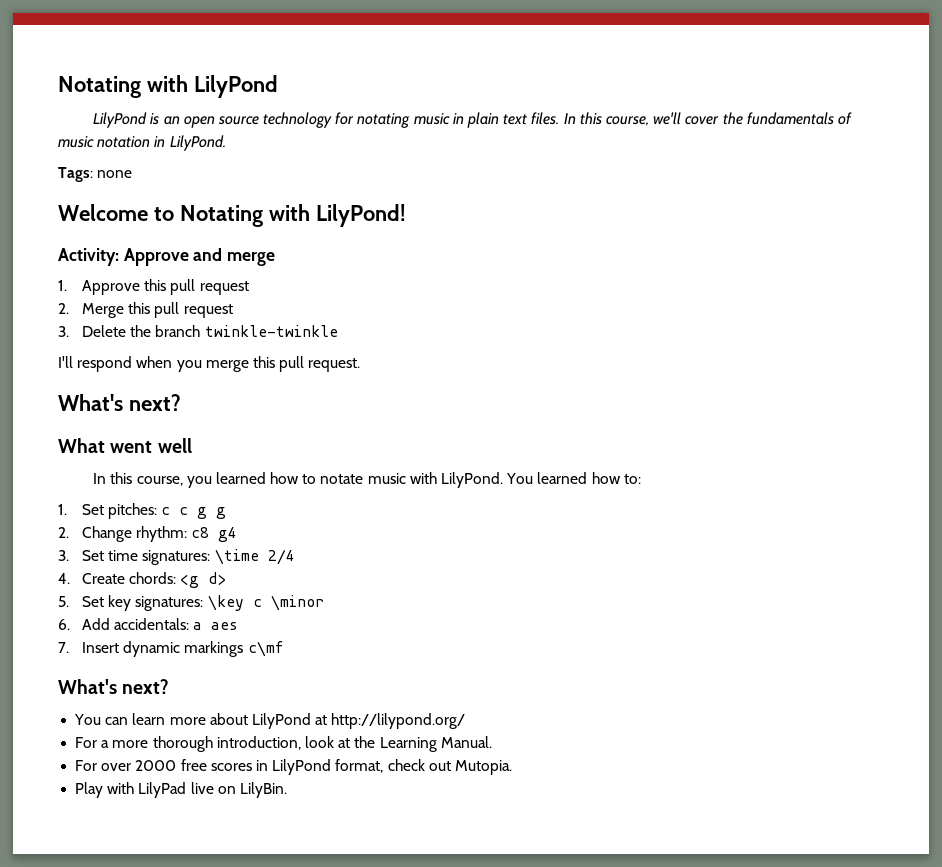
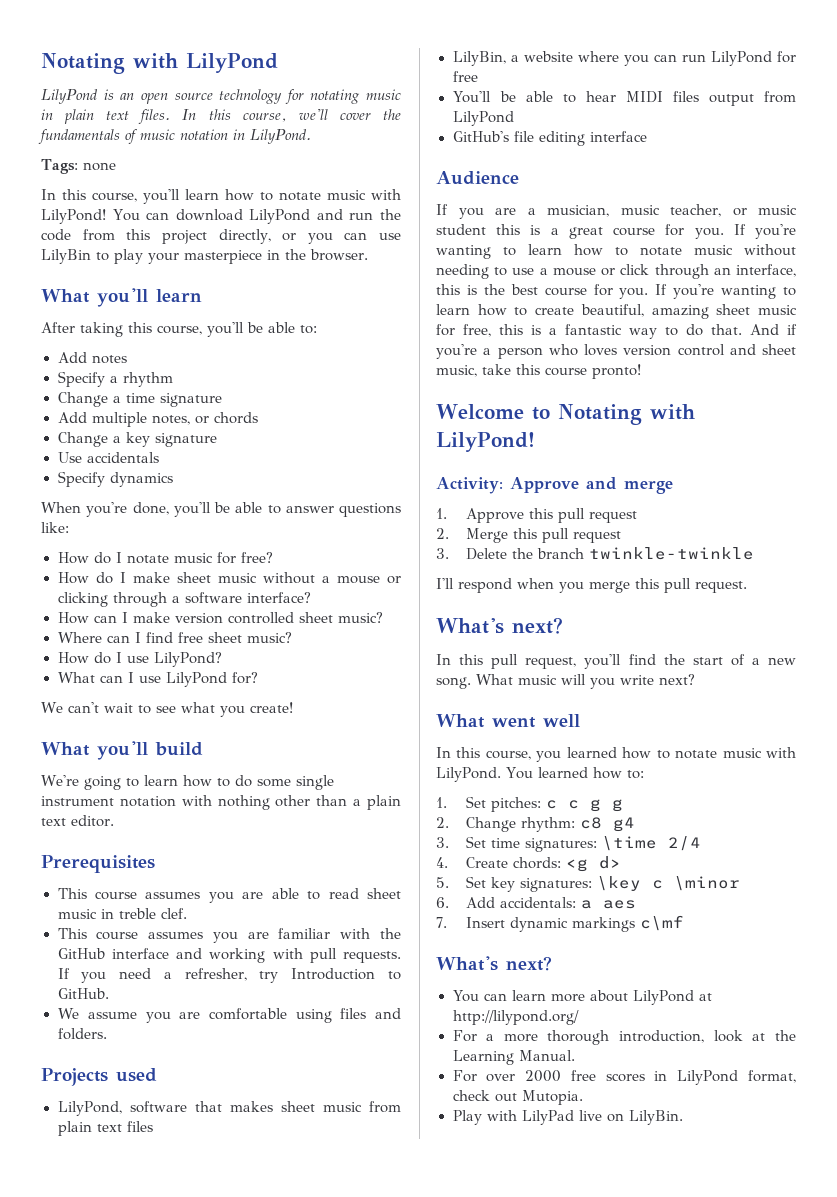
+ In this course, you'll learn how to notate music with LilyPond! You can download LilyPond and run the code from this project directly, or you can use LilyBin to play your masterpiece in the browser.
+ What you'll learn
+ After taking this course, you'll be able to:
+ Add notes
+ Specify a rhythm
+ Change a time signature
+ Add multiple notes, or chords
+ Change a key signature
+ Use accidentals
+ Specify dynamics
+ When you're done, you'll be able to answer questions like:
+ How do I notate music for free?
+ How do I make sheet music without a mouse or clicking through a software interface?
+ How can I make version controlled sheet music?
+ Where can I find free sheet music?
+ How do I use LilyPond?
+ What can I use LilyPond for?
+ We can't wait to see what you create!
+ What you'll build
+ We're going to learn how to do some single instrument notation with nothing other than a plain text editor.
+ Prerequisites
+ This course assumes you are able to read sheet music in treble clef.
+ This course assumes you are familiar with the GitHub interface and working with pull requests. If you need a refresher, try Introduction to GitHub.
+ We assume you are comfortable using files and folders.
+ Projects used
+ LilyPond, software that makes sheet music from plain text files
+ LilyBin, a website where you can run LilyPond for free
+ You'll be able to hear MIDI files output from LilyPond
+ GitHub's file editing interface
+ Audience
+ If you are a musician, music teacher, or music student this is a great course for you. If you're wanting to learn how to notate music without needing to use a mouse or click through an interface, this is the best course for you. If you're wanting to learn how to create beautiful, amazing sheet music for free, this is a fantastic way to do that. And if you're a person who loves version control and sheet music, take this course pronto!
+ In this pull request, you'll find the start of a new song. What music will you write next?

